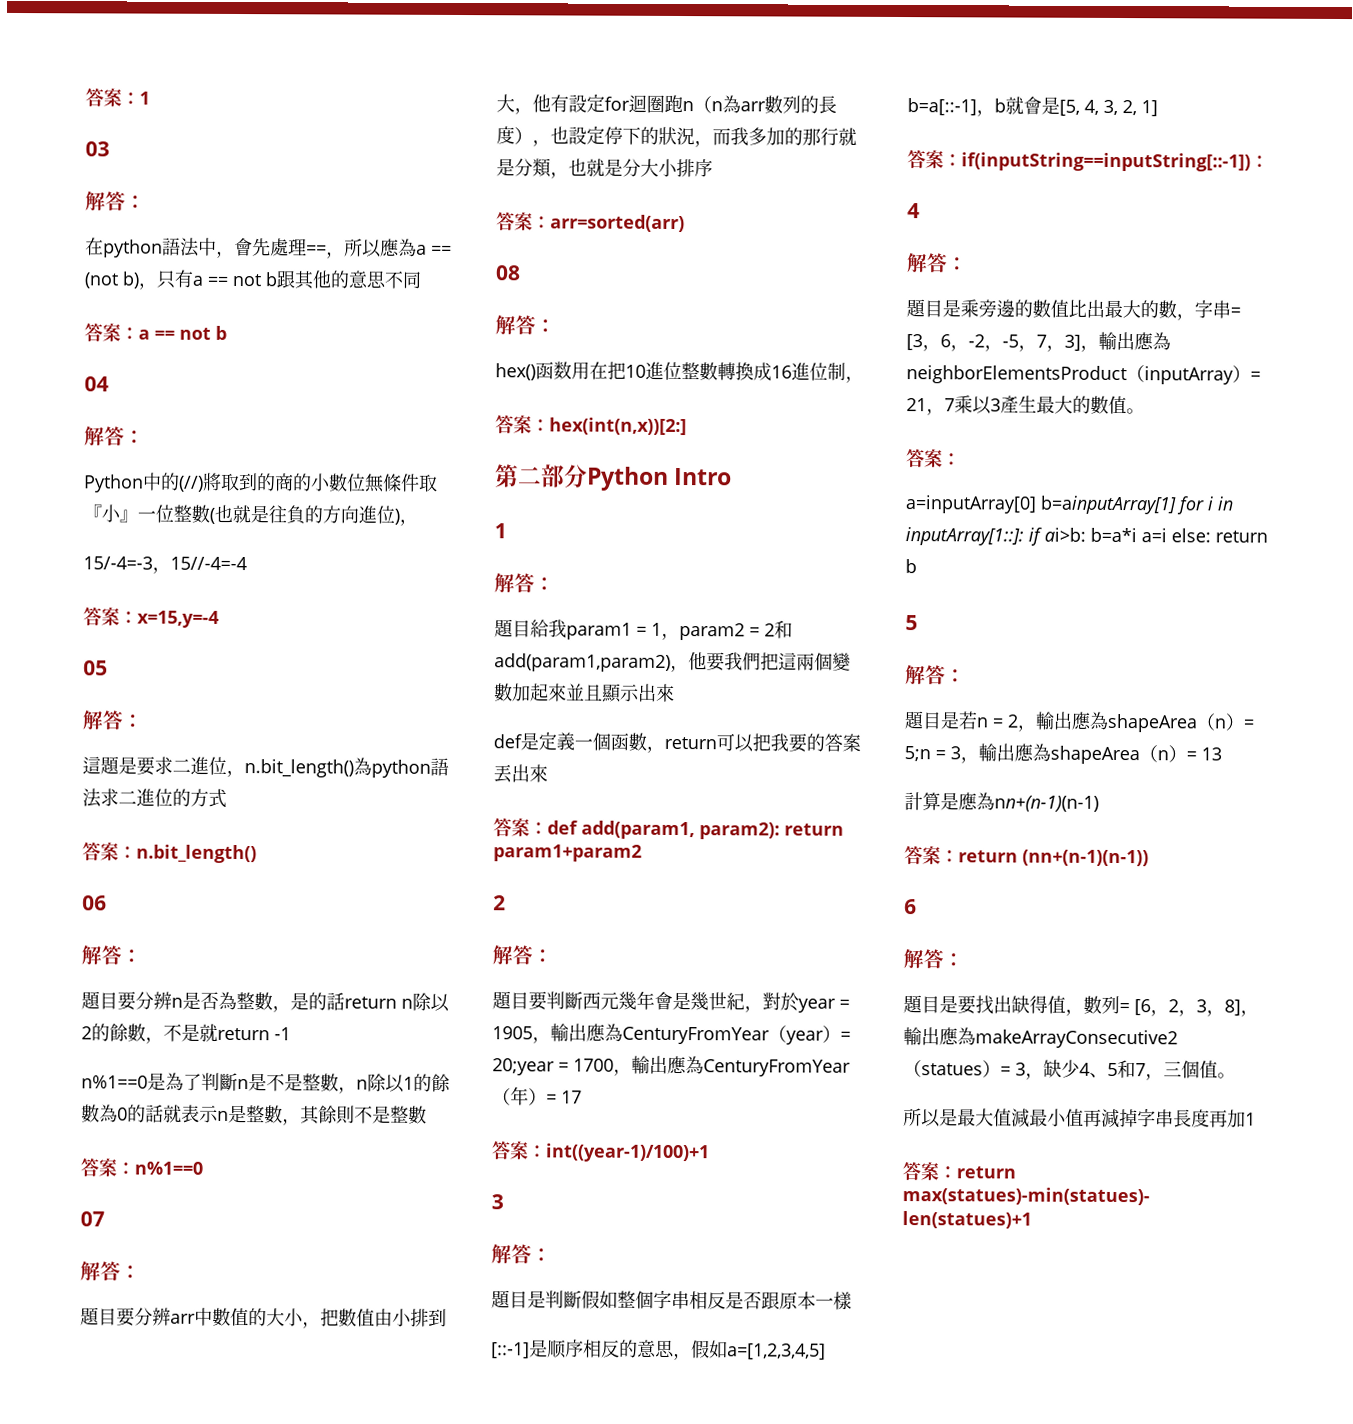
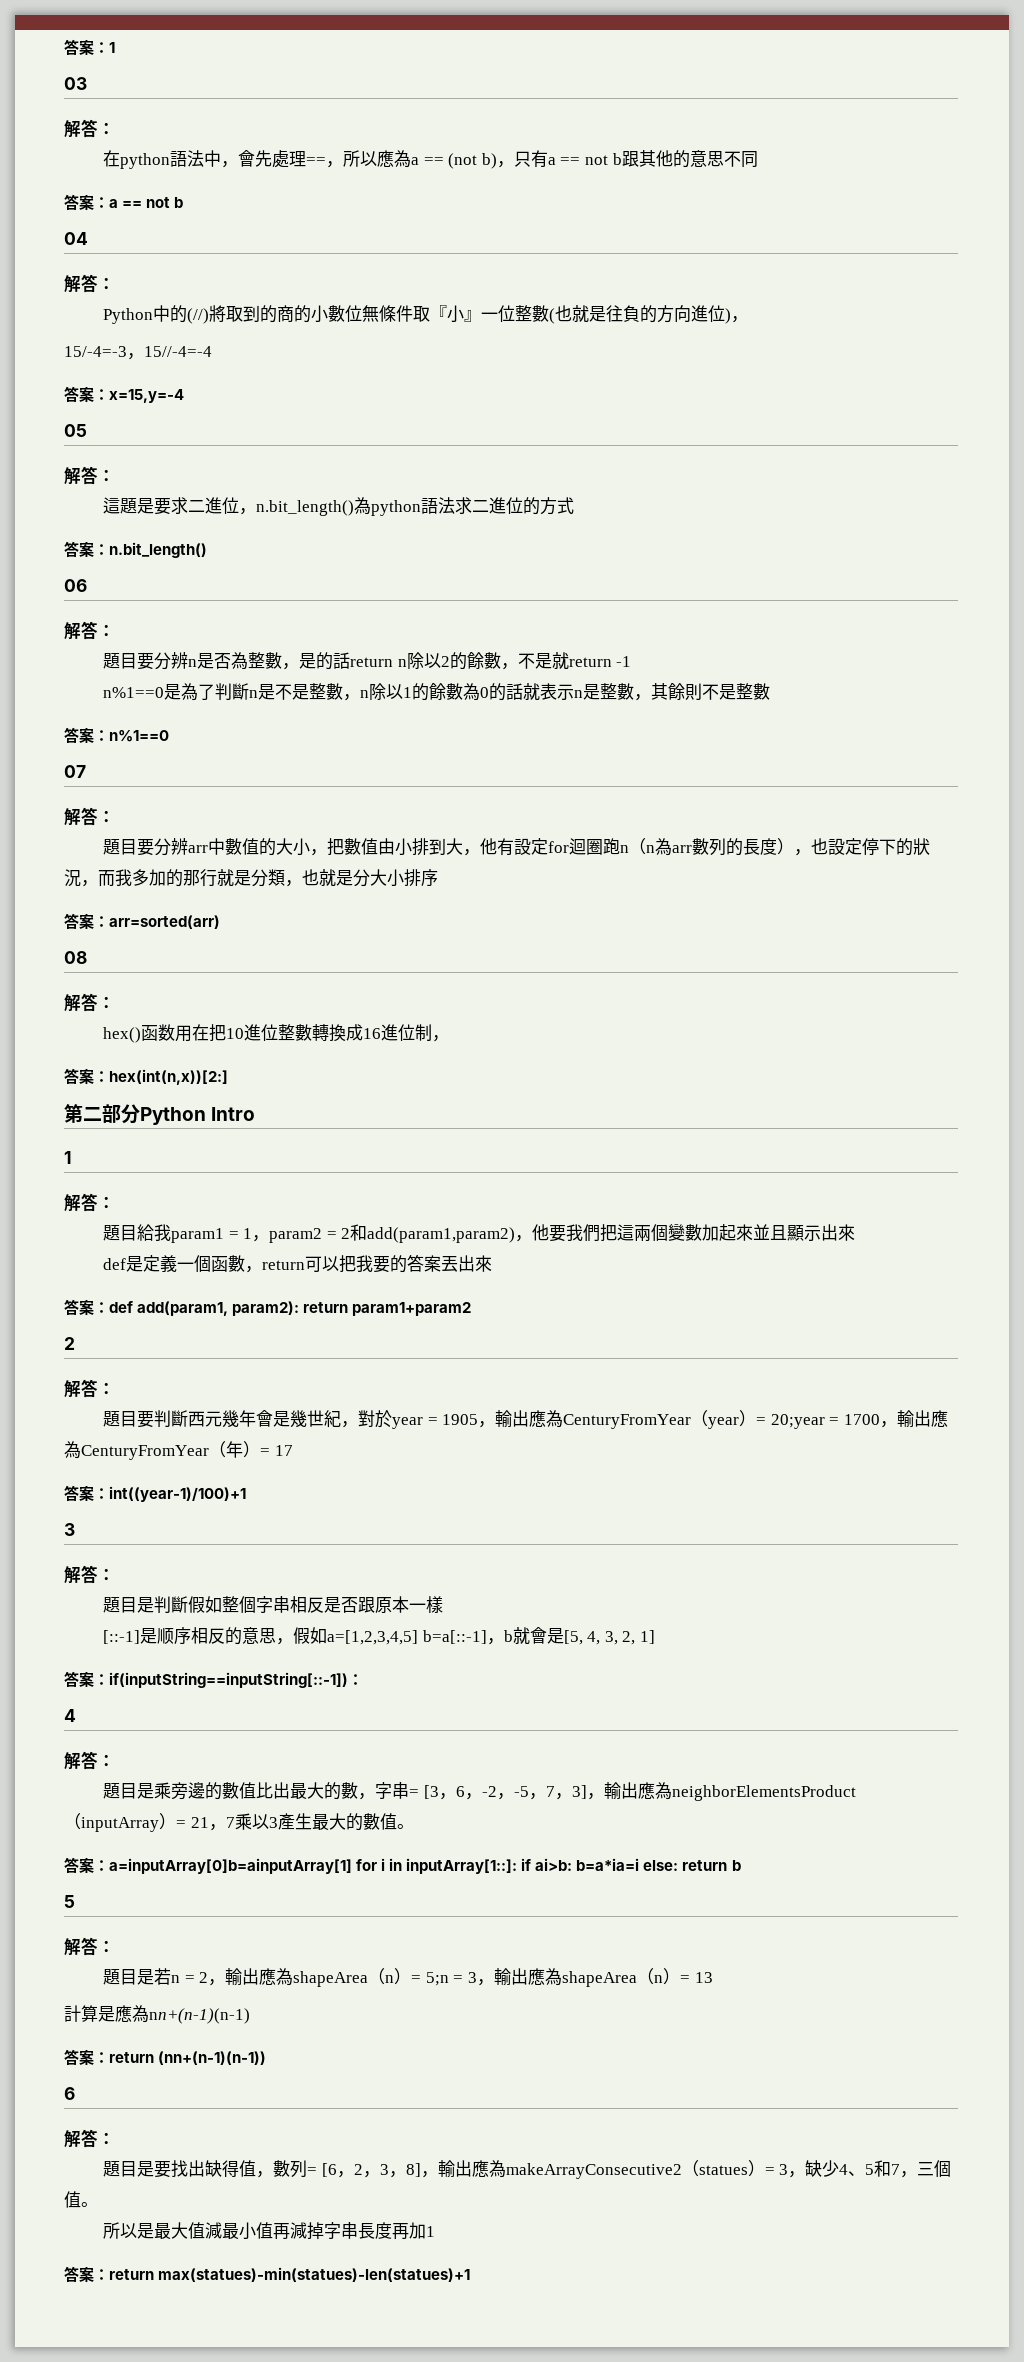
  題目是乘旁邊的數值比出最大的數，字串= [3，6，-2，-5，7，3]，輸出應為neighborElementsProduct（inputArray）= 21，7乘以3產生最大的數值。
- 答案：
- a=inputArray[0] b=ainputArray[1] for i in inputArray[1::]: if ai>b: b=a*i a=i else: return b
+ 答案：a=inputArray[0]b=ainputArray[1] for i in inputArray[1::]: if ai>b: b=a*ia=i else: return b

